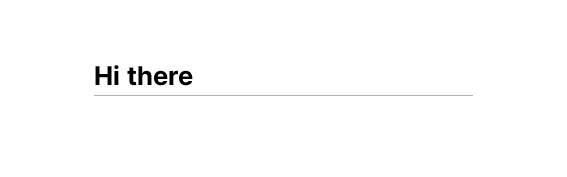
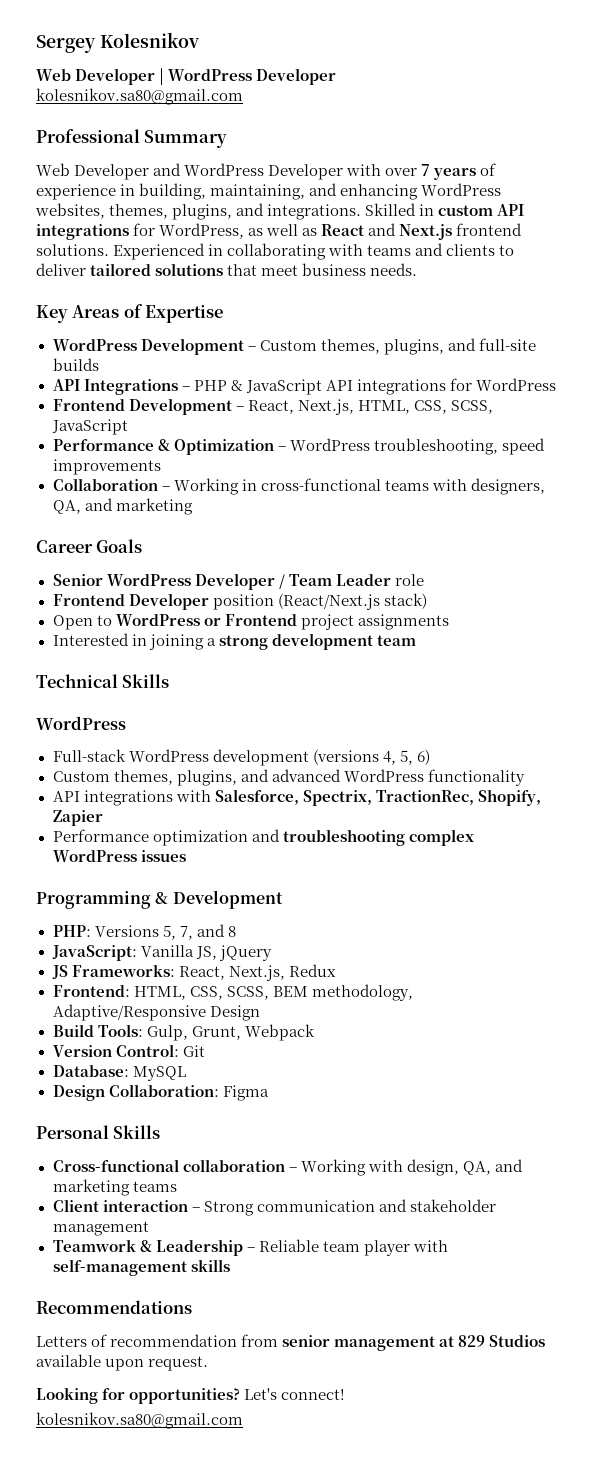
- Hi there
+ Sergey Kolesnikov
+ Web Developer | WordPress Developer
+ kolesnikov.sa80@gmail.com
+ Professional Summary
+ Web Developer and WordPress Developer with over 7 years of experience in building, maintaining, and enhancing WordPress websites, themes, plugins, and integrations. Skilled in custom API integrations for WordPress, as well as React and Next.js frontend solutions. Experienced in collaborating with teams and clients to deliver tailored solutions that meet business needs.
+ Key Areas of Expertise
+ WordPress Development – Custom themes, plugins, and full-site builds
+ API Integrations – PHP & JavaScript API integrations for WordPress
+ Frontend Development – React, Next.js, HTML, CSS, SCSS, JavaScript
+ Performance & Optimization – WordPress troubleshooting, speed improvements
+ Collaboration – Working in cross-functional teams with designers, QA, and marketing
+ Career Goals
+ Senior WordPress Developer / Team Leader role
+ Frontend Developer position (React/Next.js stack)
+ Open to WordPress or Frontend project assignments
+ Interested in joining a strong development team
+ Technical Skills
+ WordPress
+ Full-stack WordPress development (versions 4, 5, 6)
+ Custom themes, plugins, and advanced WordPress functionality
+ API integrations with Salesforce, Spectrix, TractionRec, Shopify, Zapier
+ Performance optimization and troubleshooting complex WordPress issues
+ Programming & Development
+ PHP: Versions 5, 7, and 8
+ JavaScript: Vanilla JS, jQuery
+ JS Frameworks: React, Next.js, Redux
+ Frontend: HTML, CSS, SCSS, BEM methodology, Adaptive/Responsive Design
+ Build Tools: Gulp, Grunt, Webpack
+ Version Control: Git
+ Database: MySQL
+ Design Collaboration: Figma
+ Personal Skills
+ Cross-functional collaboration – Working with design, QA, and marketing teams
+ Client interaction – Strong communication and stakeholder management
+ Teamwork & Leadership – Reliable team player with self-management skills
+ Recommendations
+ Letters of recommendation from senior management at 829 Studios available upon request.
+ Looking for opportunities? Let's connect!
+ kolesnikov.sa80@gmail.com

